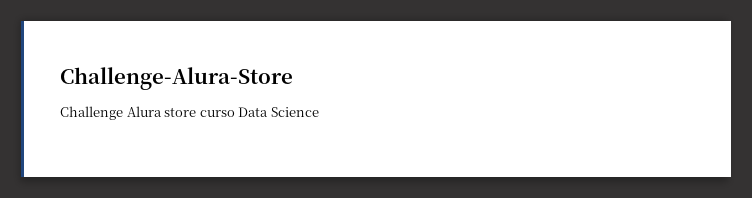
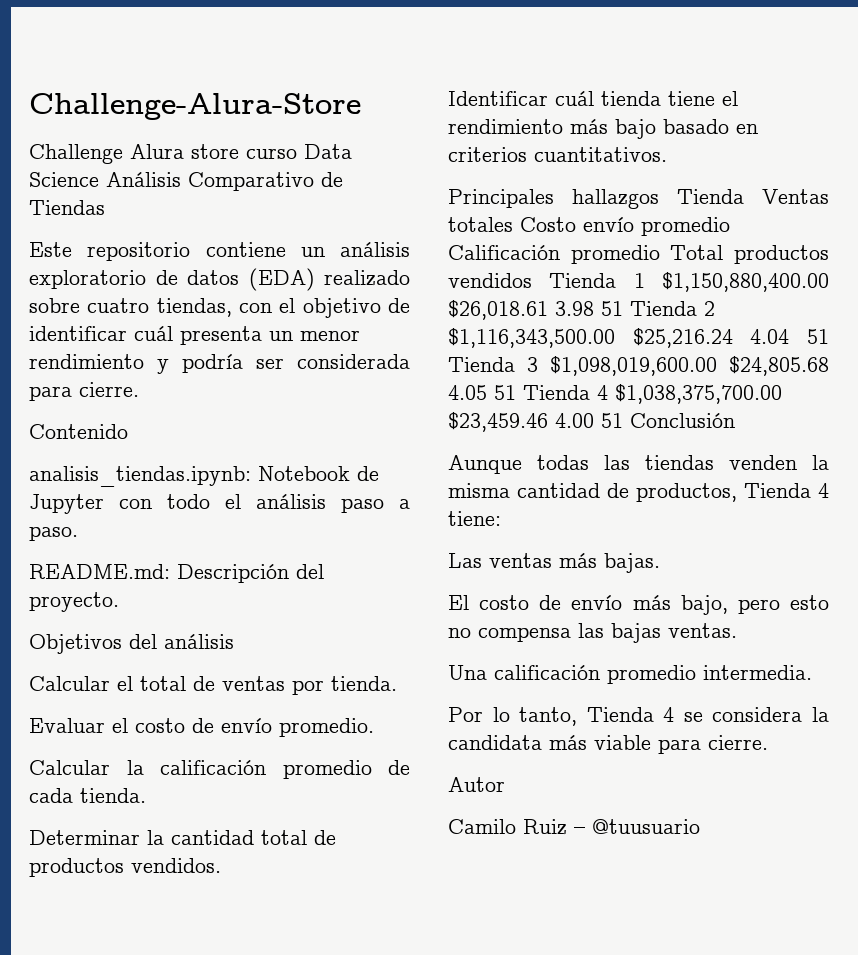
- Challenge Alura store curso Data Science
+ Challenge Alura store curso Data Science Análisis Comparativo de Tiendas
+ Este repositorio contiene un análisis exploratorio de datos (EDA) realizado sobre cuatro tiendas, con el objetivo de identificar cuál presenta un menor rendimiento y podría ser considerada para cierre.
+ Contenido
+ analisis_tiendas.ipynb: Notebook de Jupyter con todo el análisis paso a paso.
+ README.md: Descripción del proyecto.
+ Objetivos del análisis
+ Calcular el total de ventas por tienda.
+ Evaluar el costo de envío promedio.
+ Calcular la calificación promedio de cada tienda.
+ Determinar la cantidad total de productos vendidos.
+ Identificar cuál tienda tiene el rendimiento más bajo basado en criterios cuantitativos.
+ Principales hallazgos Tienda Ventas totales Costo envío promedio Calificación promedio Total productos vendidos Tienda 1 $1,150,880,400.00 $26,018.61 3.98 51 Tienda 2 $1,116,343,500.00 $25,216.24 4.04 51 Tienda 3 $1,098,019,600.00 $24,805.68 4.05 51 Tienda 4 $1,038,375,700.00 $23,459.46 4.00 51 Conclusión
+ Aunque todas las tiendas venden la misma cantidad de productos, Tienda 4 tiene:
+ Las ventas más bajas.
+ El costo de envío más bajo, pero esto no compensa las bajas ventas.
+ Una calificación promedio intermedia.
+ Por lo tanto, Tienda 4 se considera la candidata más viable para cierre.
+ Autor
+ Camilo Ruiz – @tuusuario

